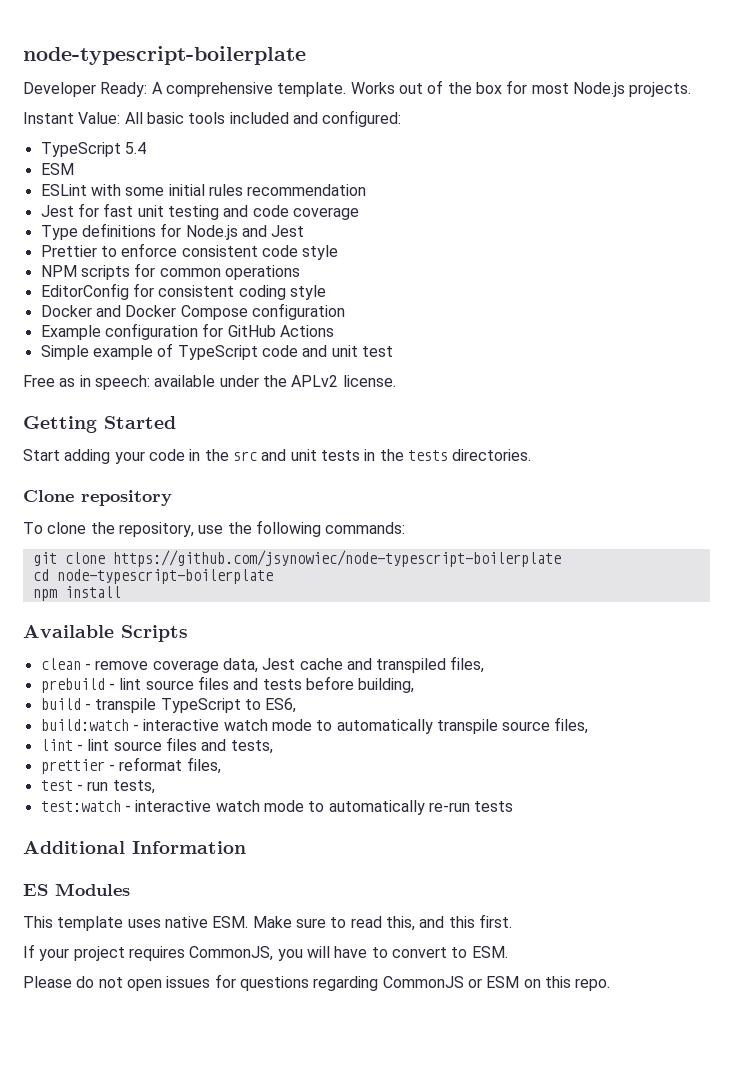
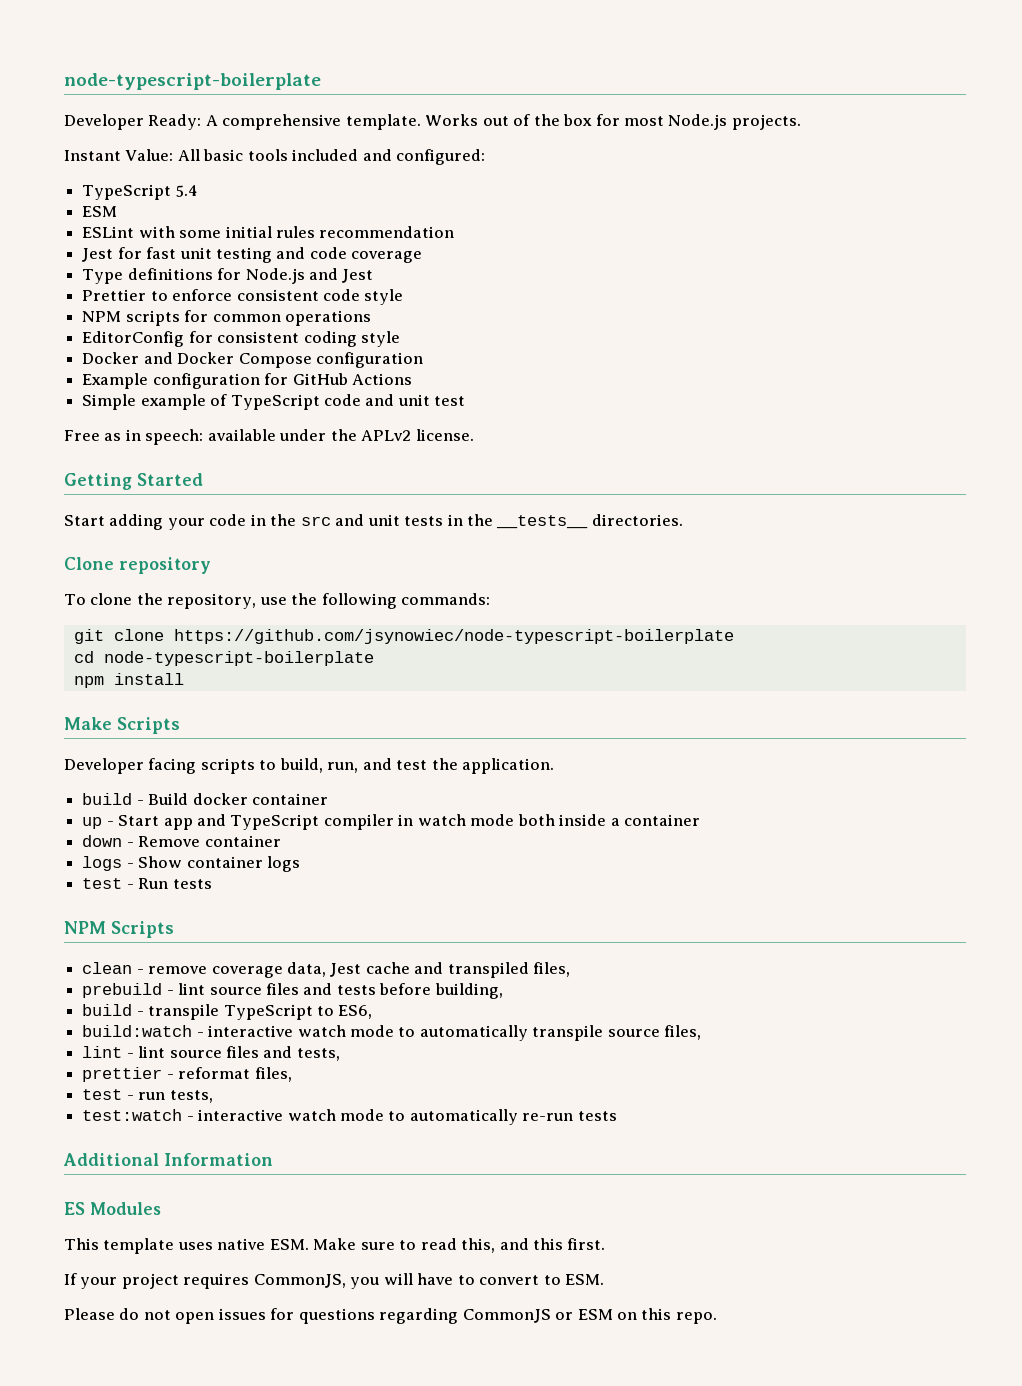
- Start adding your code in the src and unit tests in the tests directories.
+ Start adding your code in the src and unit tests in the __tests__ directories.
- Available Scripts
+ Make Scripts
+ Developer facing scripts to build, run, and test the application.
+ build - Build docker container
+ up - Start app and TypeScript compiler in watch mode both inside a container
+ down - Remove container
+ logs - Show container logs
+ test - Run tests
+ NPM Scripts

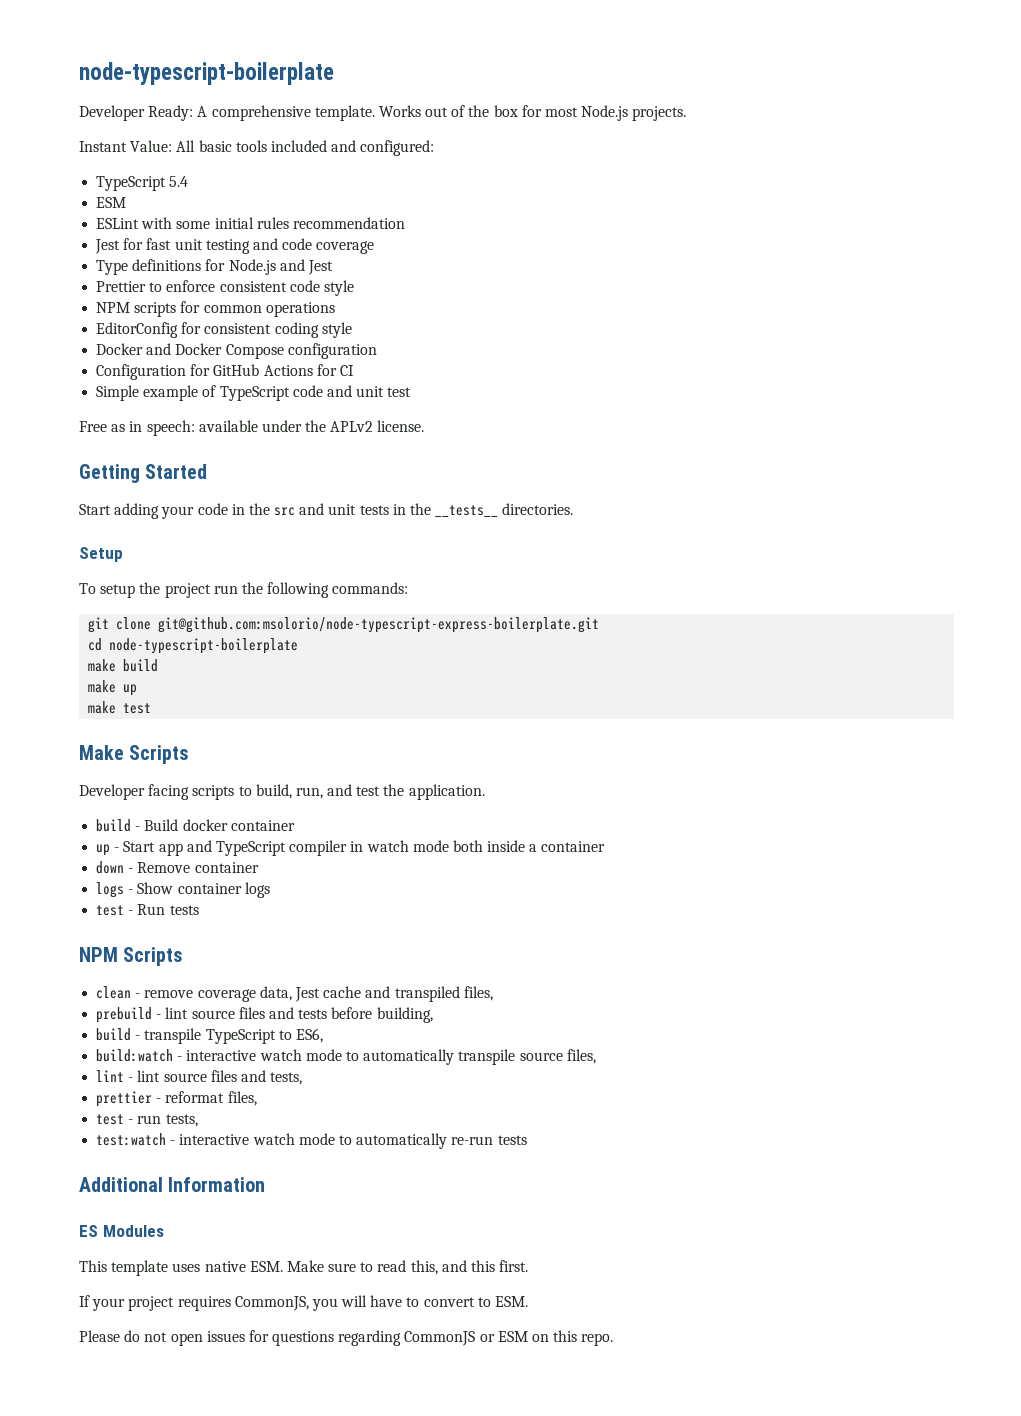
- Example configuration for GitHub Actions
+ Configuration for GitHub Actions for CI
- Clone repository
+ Setup
- To clone the repository, use the following commands:
+ To setup the project run the following commands:
- git clone https://github.com/jsynowiec/node-typescript-boilerplate
+ git clone git@github.com:msolorio/node-typescript-express-boilerplate.git
- npm install
+ make build
+ make up
+ make test

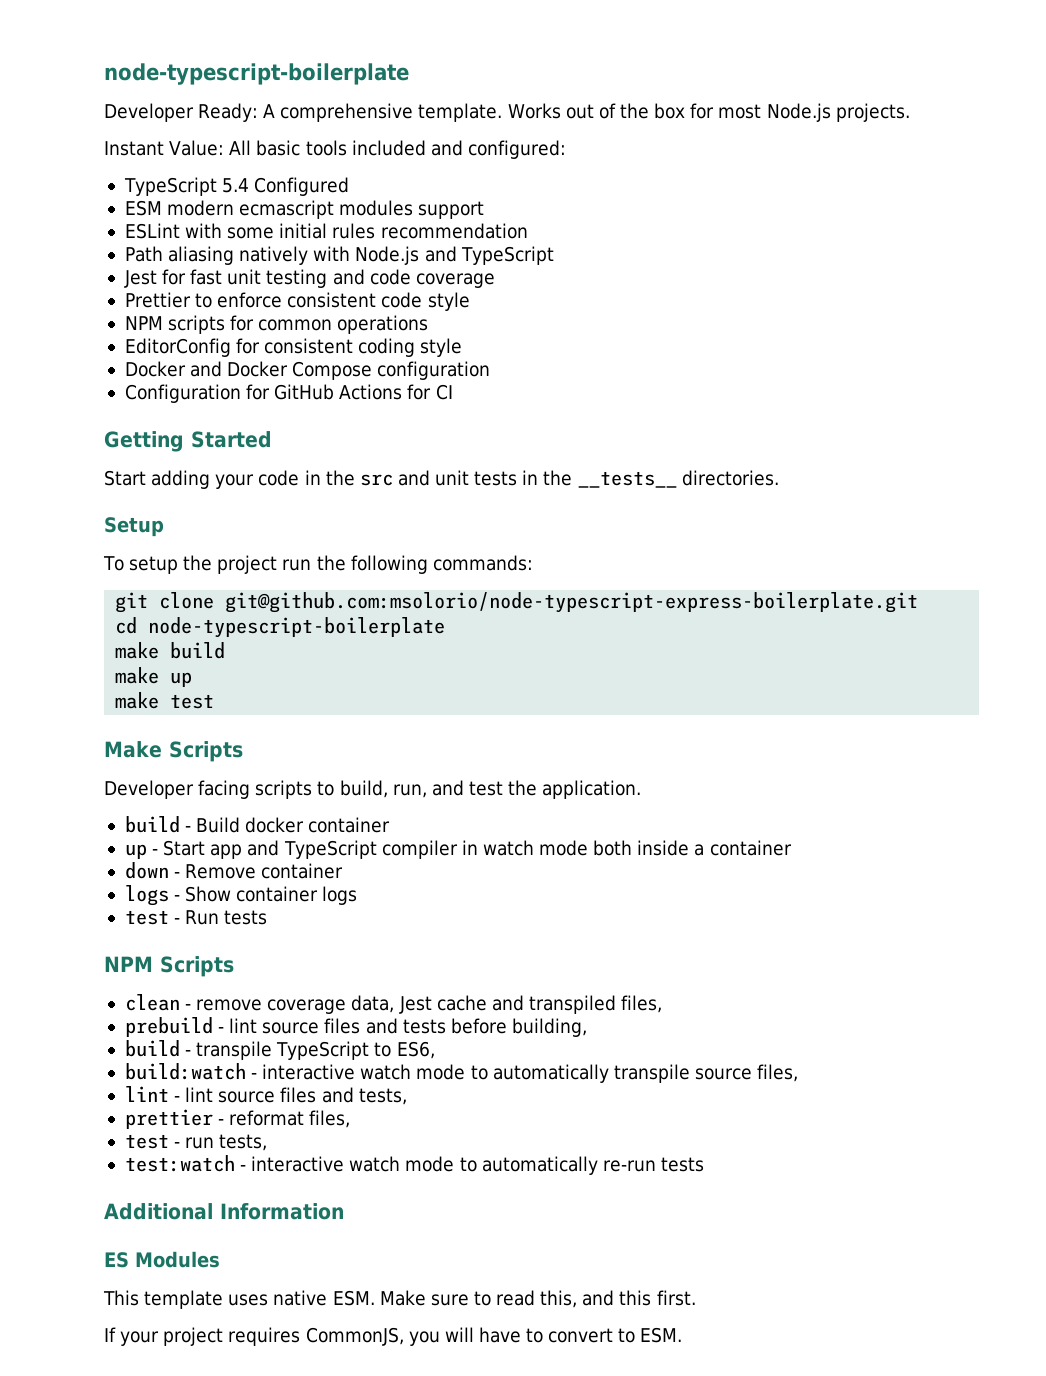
- TypeScript 5.4
- ESM
+ TypeScript 5.4 Configured
+ ESM modern ecmascript modules support
+ Path aliasing natively with Node.js and TypeScript
- Type definitions for Node.js and Jest
- Simple example of TypeScript code and unit test
- Free as in speech: available under the APLv2 license.
- Please do not open issues for questions regarding CommonJS or ESM on this repo.

